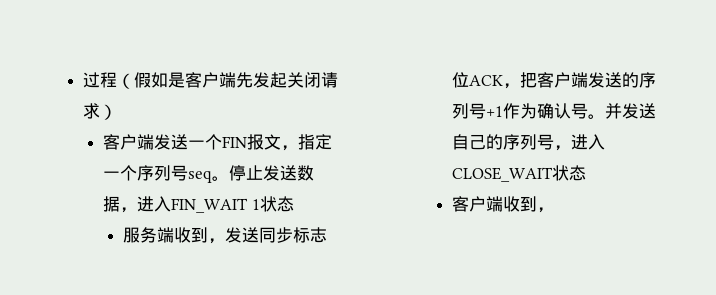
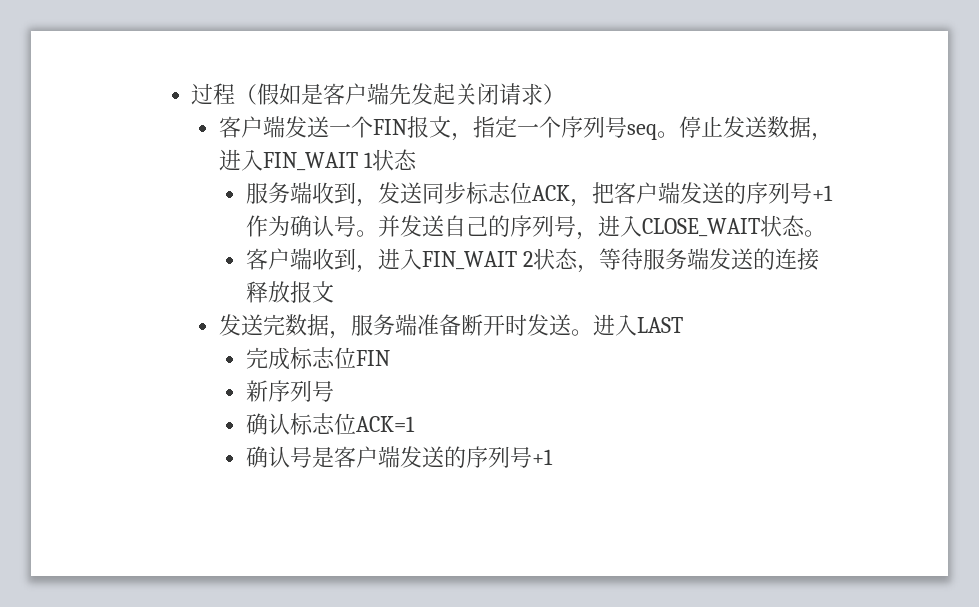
- 并发送自己的序列号，进入CLOSE_WAIT状态
+ 并发送自己的序列号，进入CLOSE_WAIT状态。
- 客户端收到，
+ 客户端收到，进入FIN_WAIT 2状态，等待服务端发送的连接释放报文
+ 发送完数据，服务端准备断开时发送。进入LAST
+ 完成标志位FIN
+ 新序列号
+ 确认标志位ACK=1
+ 确认号是客户端发送的序列号+1

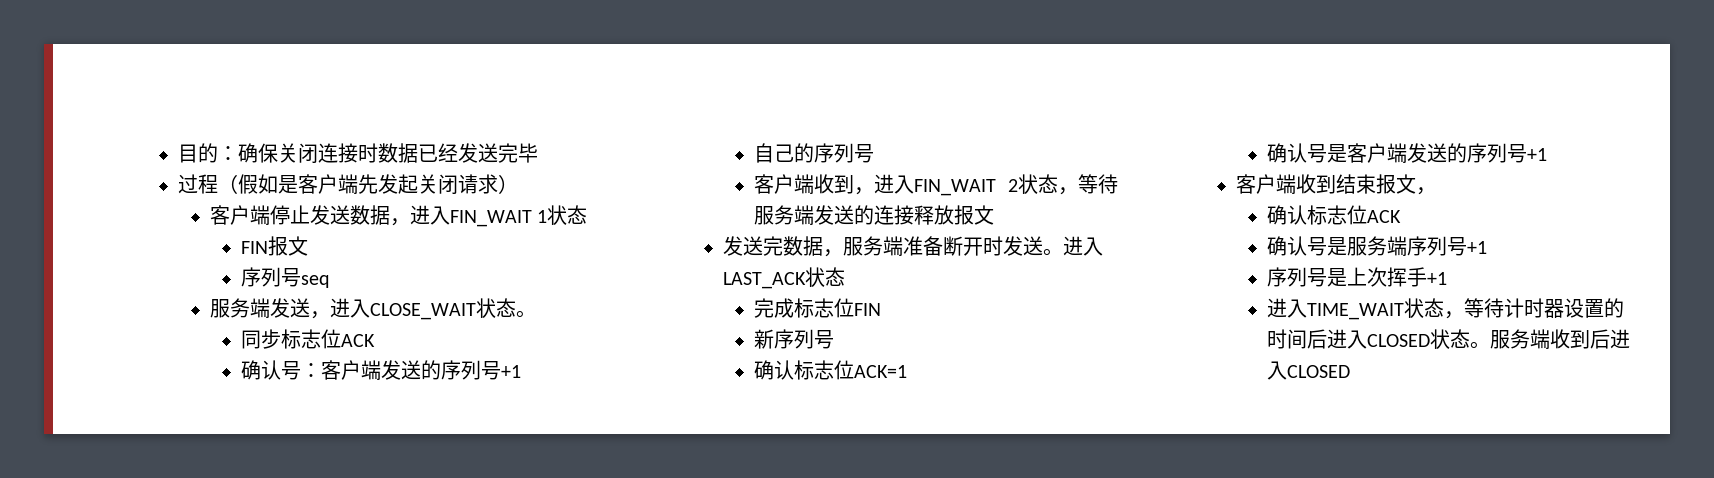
+ 目的：确保关闭连接时数据已经发送完毕
- 客户端发送一个FIN报文，指定一个序列号seq。停止发送数据，进入FIN_WAIT 1状态
+ 客户端停止发送数据，进入FIN_WAIT 1状态
- 服务端收到，发送同步标志位ACK，把客户端发送的序列号+1作为确认号。并发送自己的序列号，进入CLOSE_WAIT状态。
+ FIN报文
+ 序列号seq
+ 服务端发送，进入CLOSE_WAIT状态。
+ 同步标志位ACK
+ 确认号：客户端发送的序列号+1
+ 自己的序列号
- 进入LAST
+ 进入LAST_ACK状态
+ 客户端收到结束报文，
+ 确认标志位ACK
+ 确认号是服务端序列号+1
+ 序列号是上次挥手+1
+ 进入TIME_WAIT状态，等待计时器设置的时间后进入CLOSED状态。服务端收到后进入CLOSED

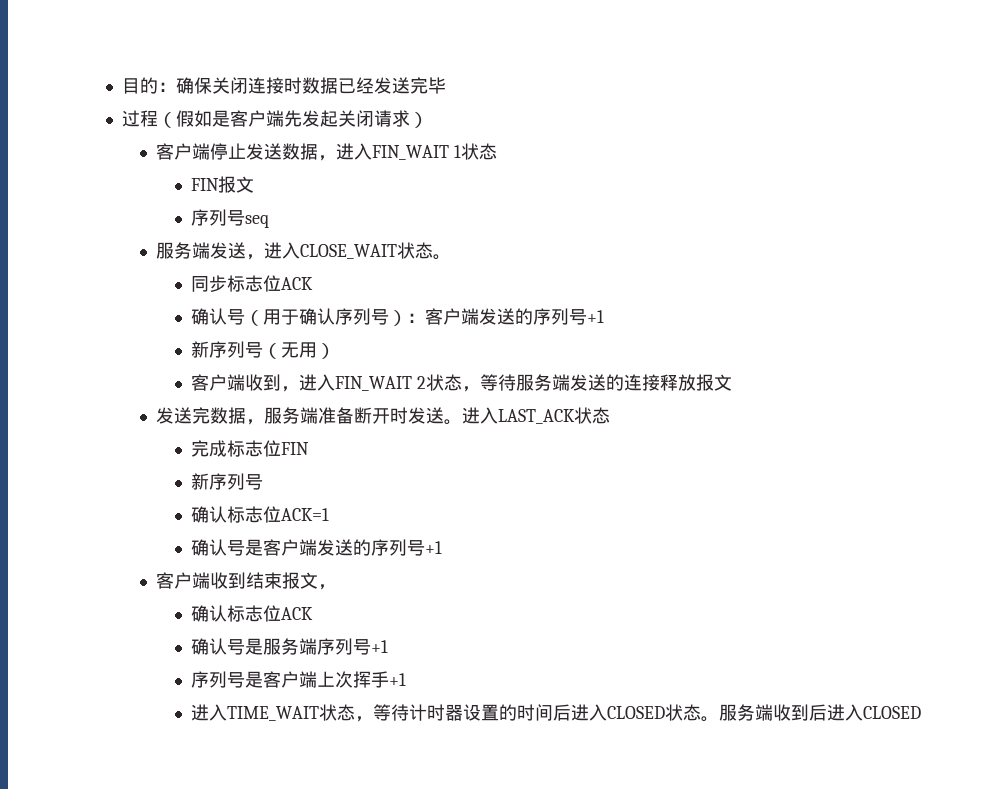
- 确认号：客户端发送的序列号+1
+ 确认号（用于确认序列号）：客户端发送的序列号+1
- 自己的序列号
+ 新序列号（无用）
- 序列号是上次挥手+1
+ 序列号是客户端上次挥手+1

